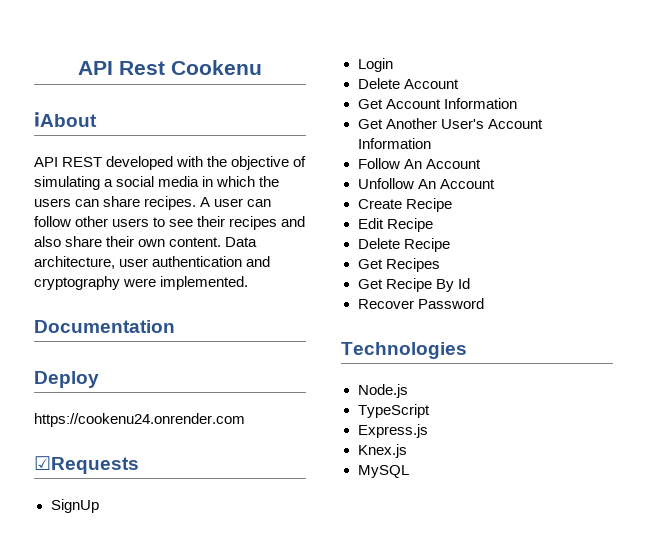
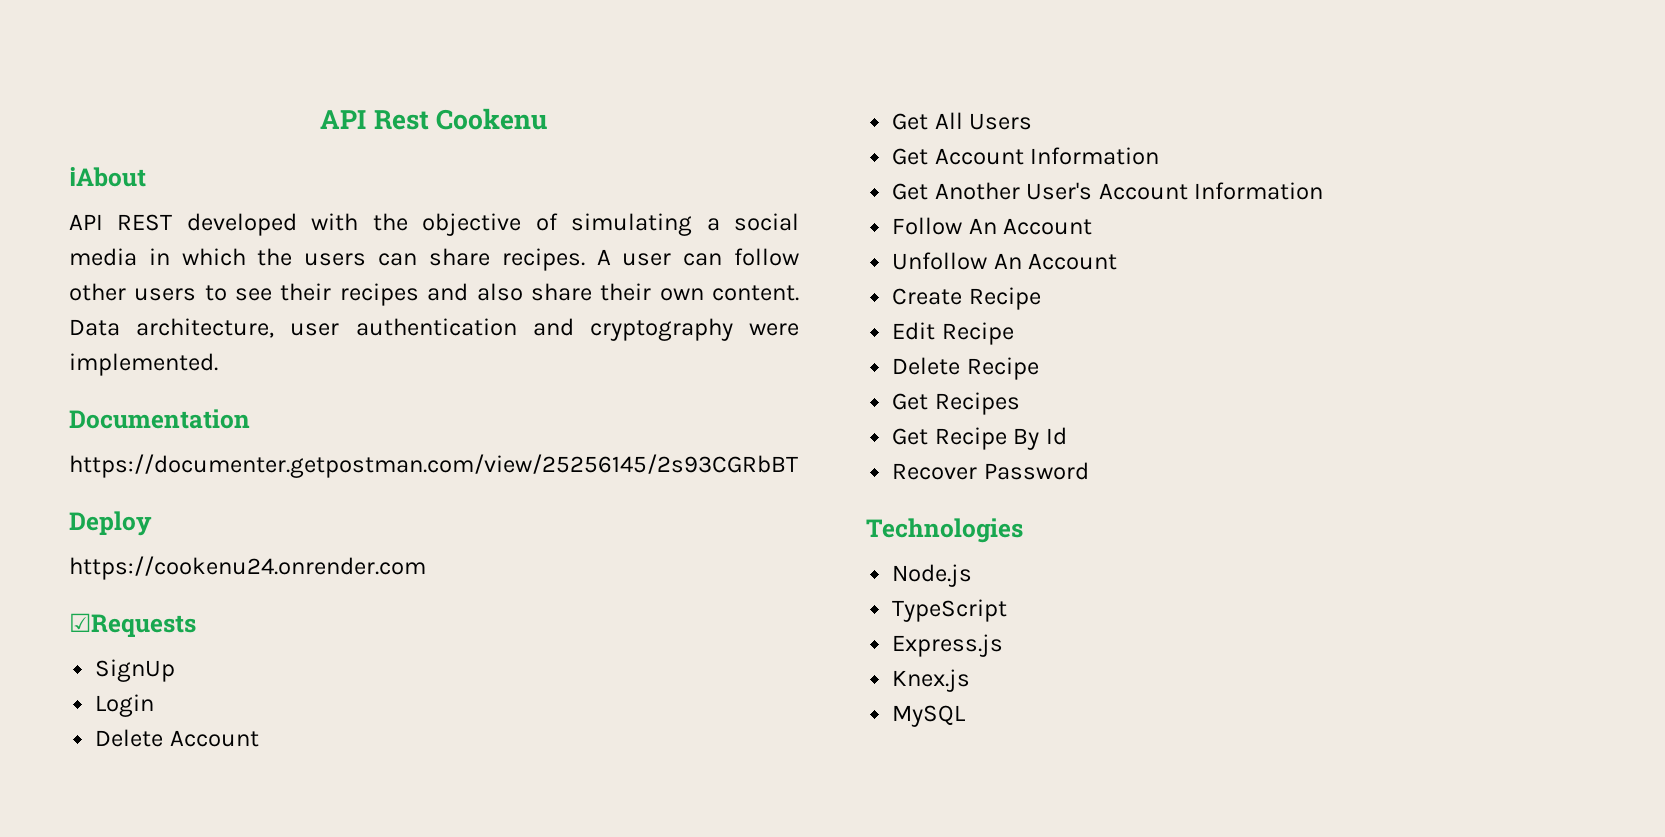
+ https://documenter.getpostman.com/view/25256145/2s93CGRbBT
+ Get All Users

